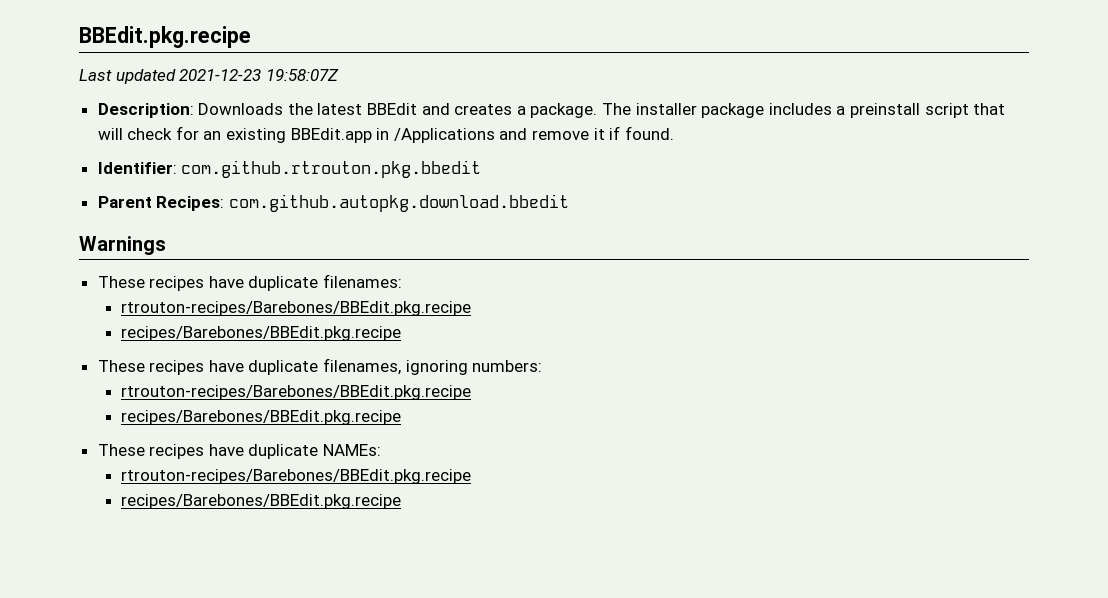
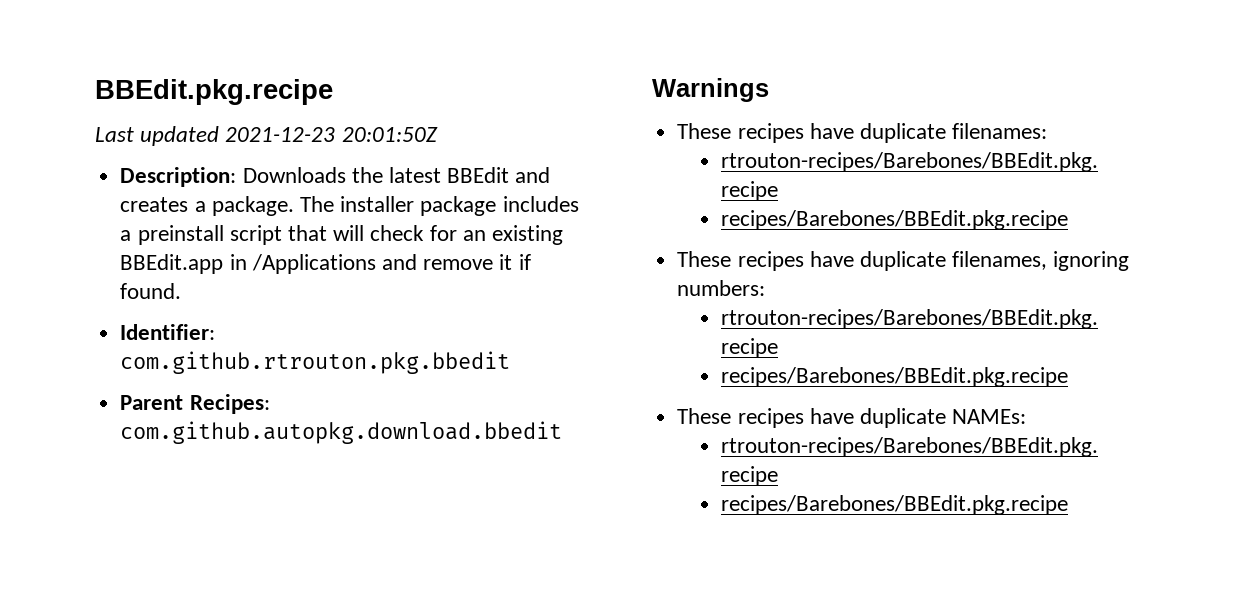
- Last updated 2021-12-23 19:58:07Z
+ Last updated 2021-12-23 20:01:50Z

